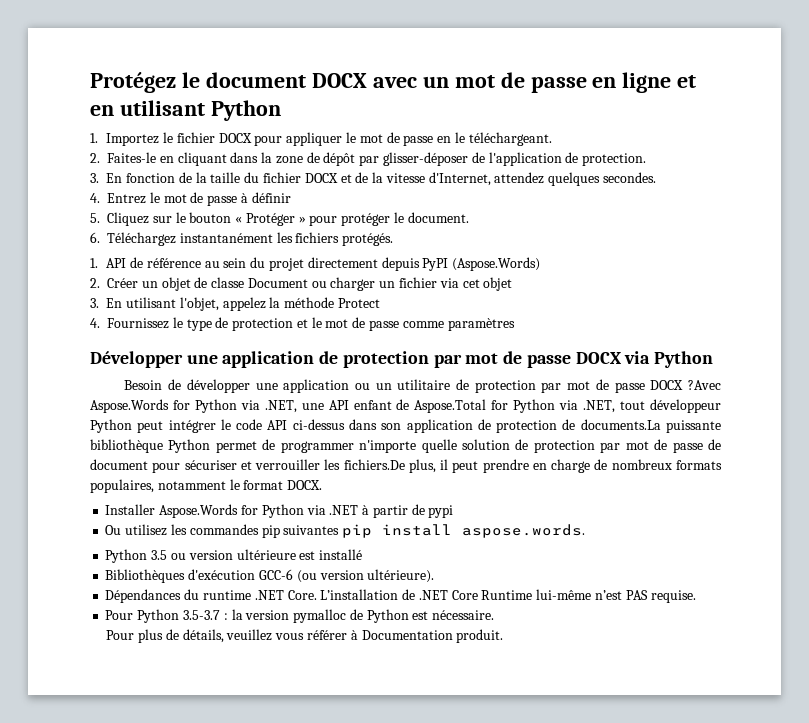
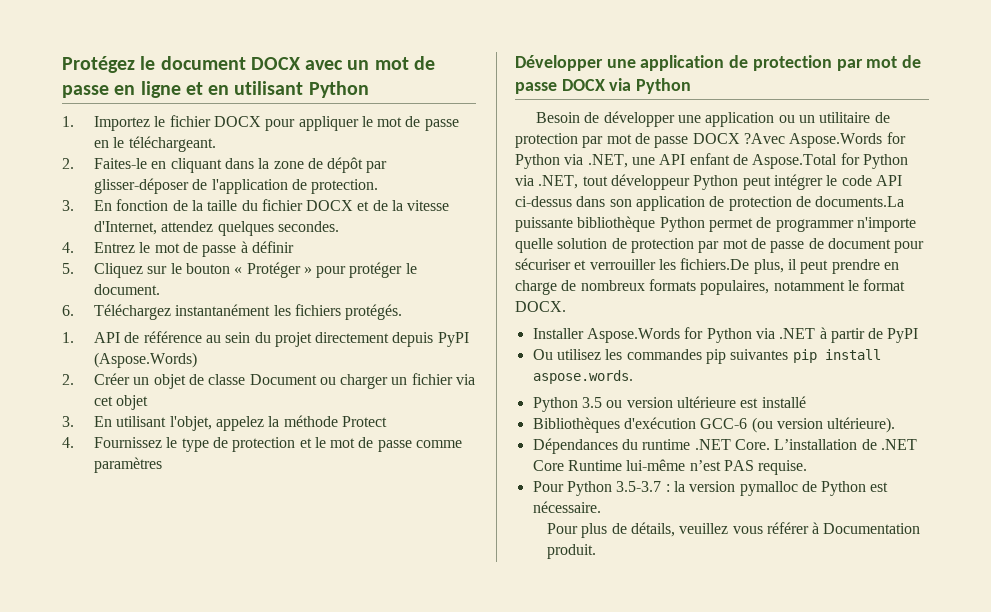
- Installer Aspose.Words for Python via .NET à partir de pypi
+ Installer Aspose.Words for Python via .NET à partir de PyPI

